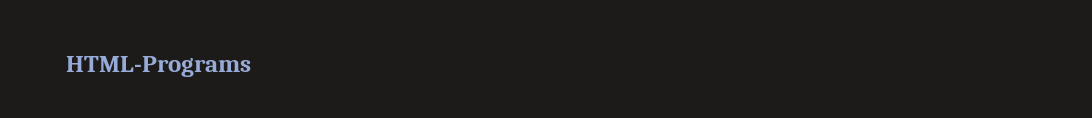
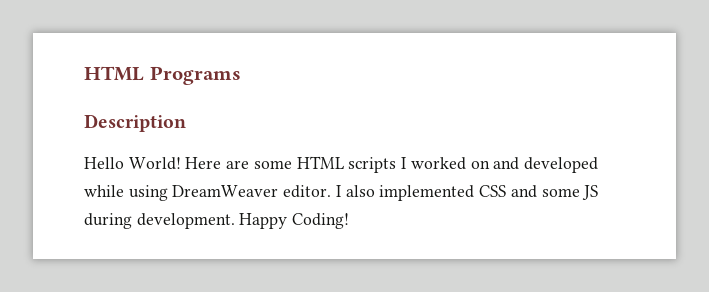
- HTML-Programs
+ HTML Programs
+ Description
+ Hello World! Here are some HTML scripts I worked on and developed while using DreamWeaver editor. I also implemented CSS and some JS during development. Happy Coding!

